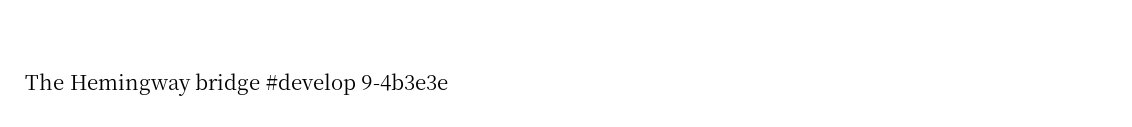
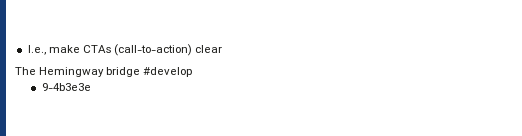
+ I.e., make CTAs (call-to-action) clear
- The Hemingway bridge #develop 9-4b3e3e
+ The Hemingway bridge #develop
+ 9-4b3e3e

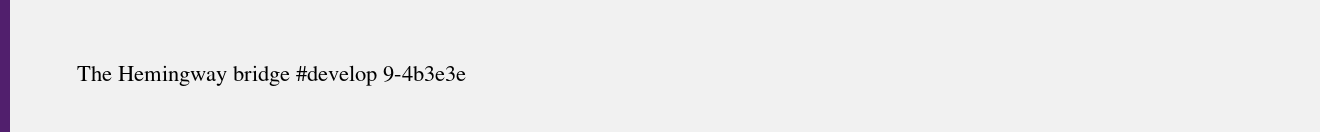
- I.e., make CTAs (call-to-action) clear
- The Hemingway bridge #develop
- 9-4b3e3e
+ The Hemingway bridge #develop 9-4b3e3e

